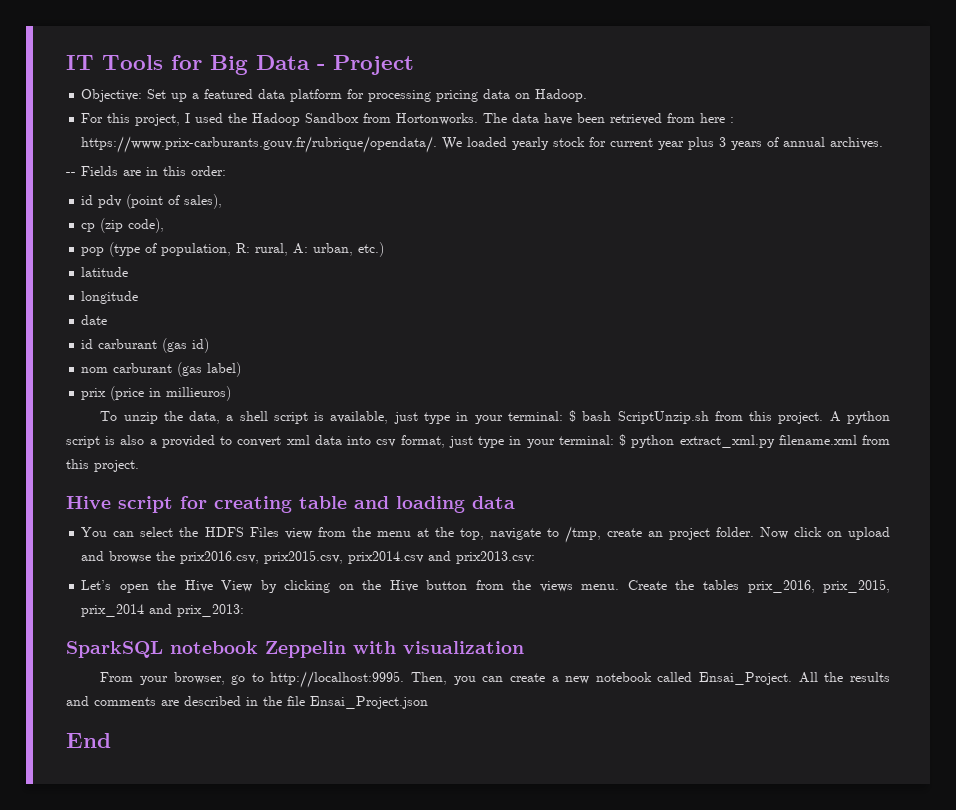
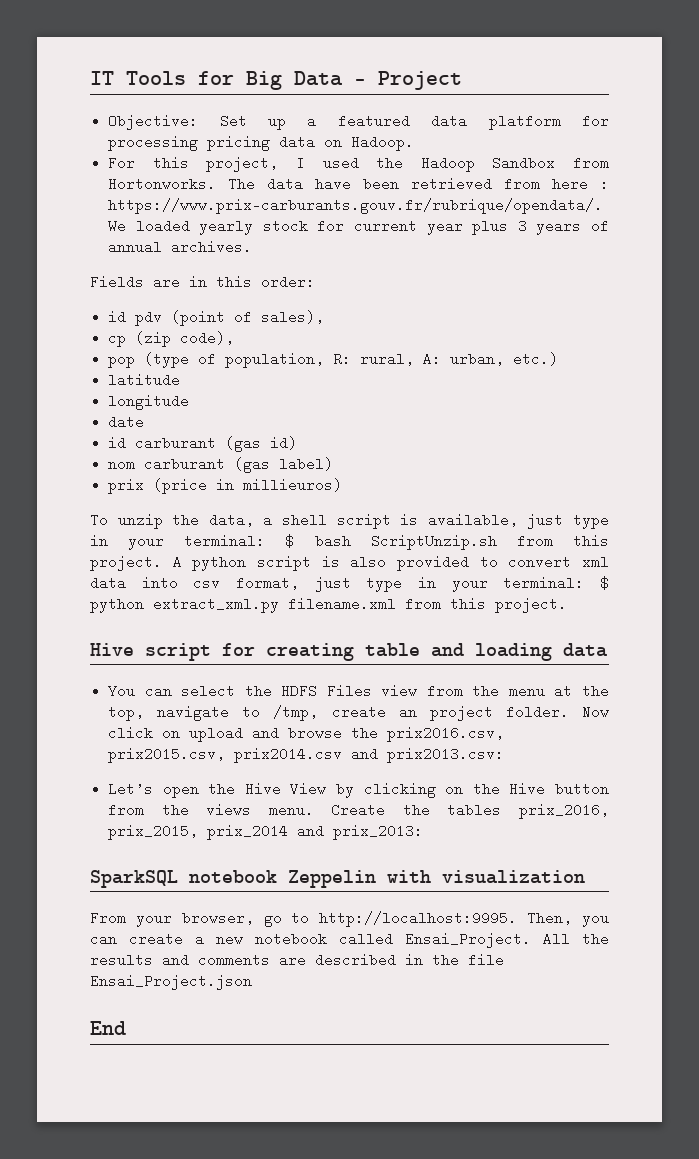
- -- Fields are in this order:
+ Fields are in this order:
- A python script is also a provided to convert xml data into csv format, just type in your terminal: $ python extract_xml.py filename.xml from this project.
+ A python script is also provided to convert xml data into csv format, just type in your terminal: $ python extract_xml.py filename.xml from this project.

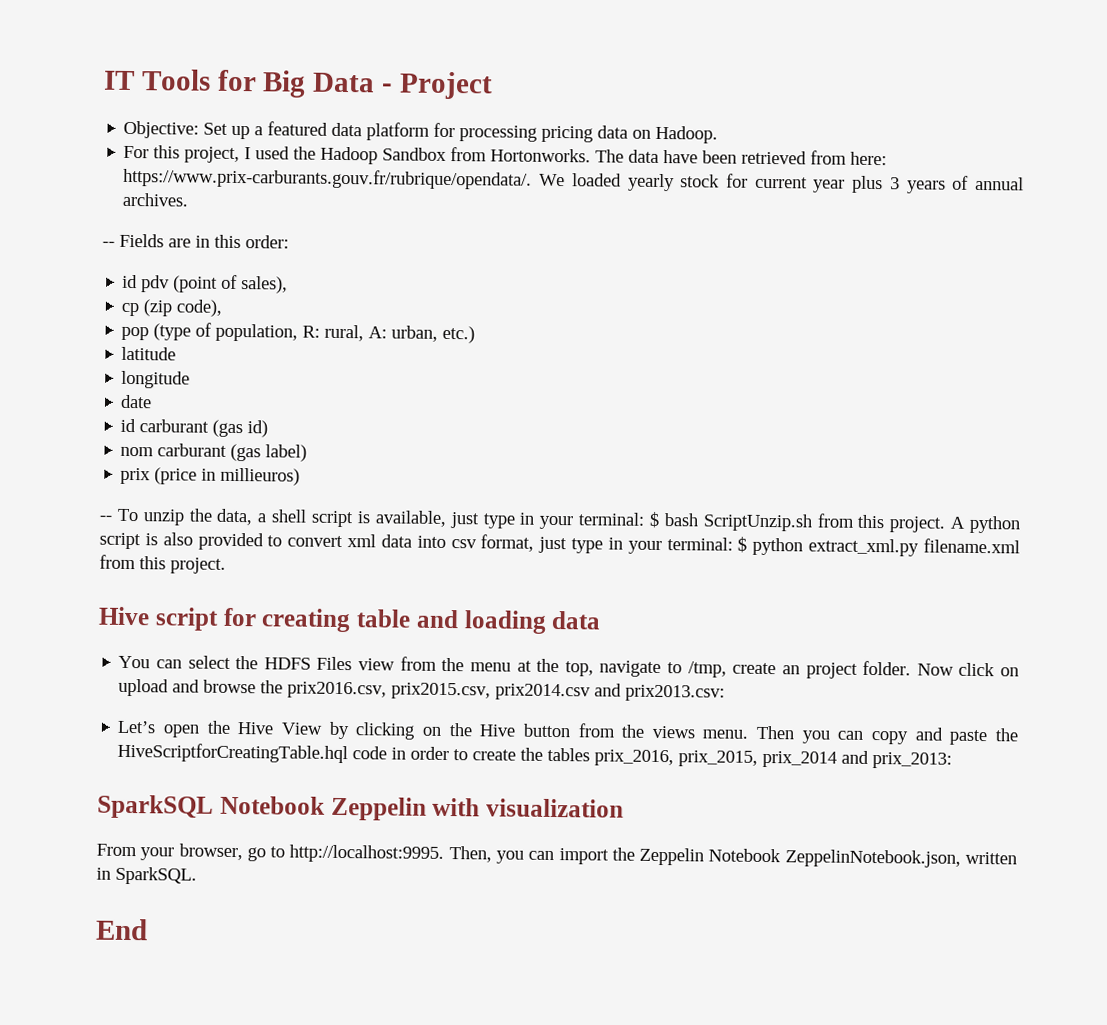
- The data have been retrieved from here : https://www.prix-carburants.gouv.fr/rubrique/opendata/. We loaded yearly stock for current year plus 3 years of annual archives.
+ The data have been retrieved from here: https://www.prix-carburants.gouv.fr/rubrique/opendata/. We loaded yearly stock for current year plus 3 years of annual archives.
- Fields are in this order:
+ -- Fields are in this order:
- To unzip the data, a shell script is available, just type in your terminal: $ bash ScriptUnzip.sh from this project.
+ -- To unzip the data, a shell script is available, just type in your terminal: $ bash ScriptUnzip.sh from this project.
- Create the tables prix_2016, prix_2015, prix_2014 and prix_2013:
+ Then you can copy and paste the HiveScriptforCreatingTable.hql code in order to create the tables prix_2016, prix_2015, prix_2014 and prix_2013:
- SparkSQL notebook Zeppelin with visualization
+ SparkSQL Notebook Zeppelin with visualization
- Then, you can create a new notebook called Ensai_Project. All the results and comments are described in the file Ensai_Project.json
+ Then, you can import the Zeppelin Notebook ZeppelinNotebook.json, written in SparkSQL.

